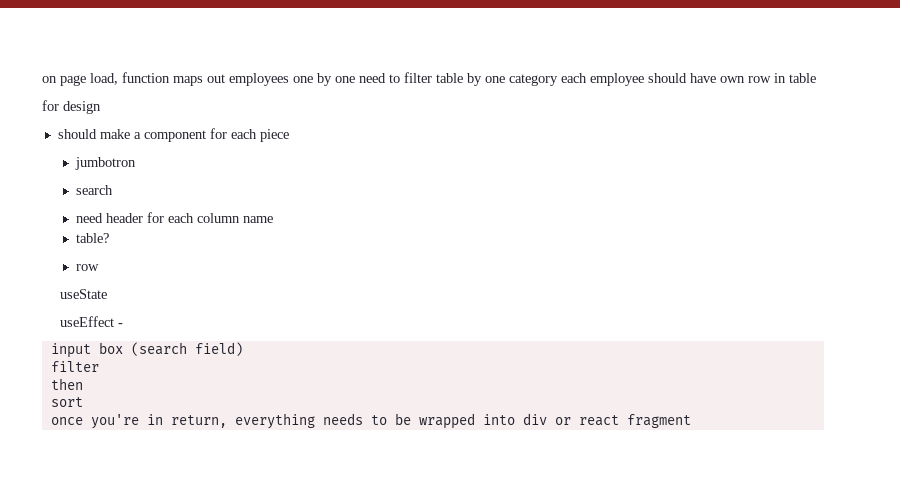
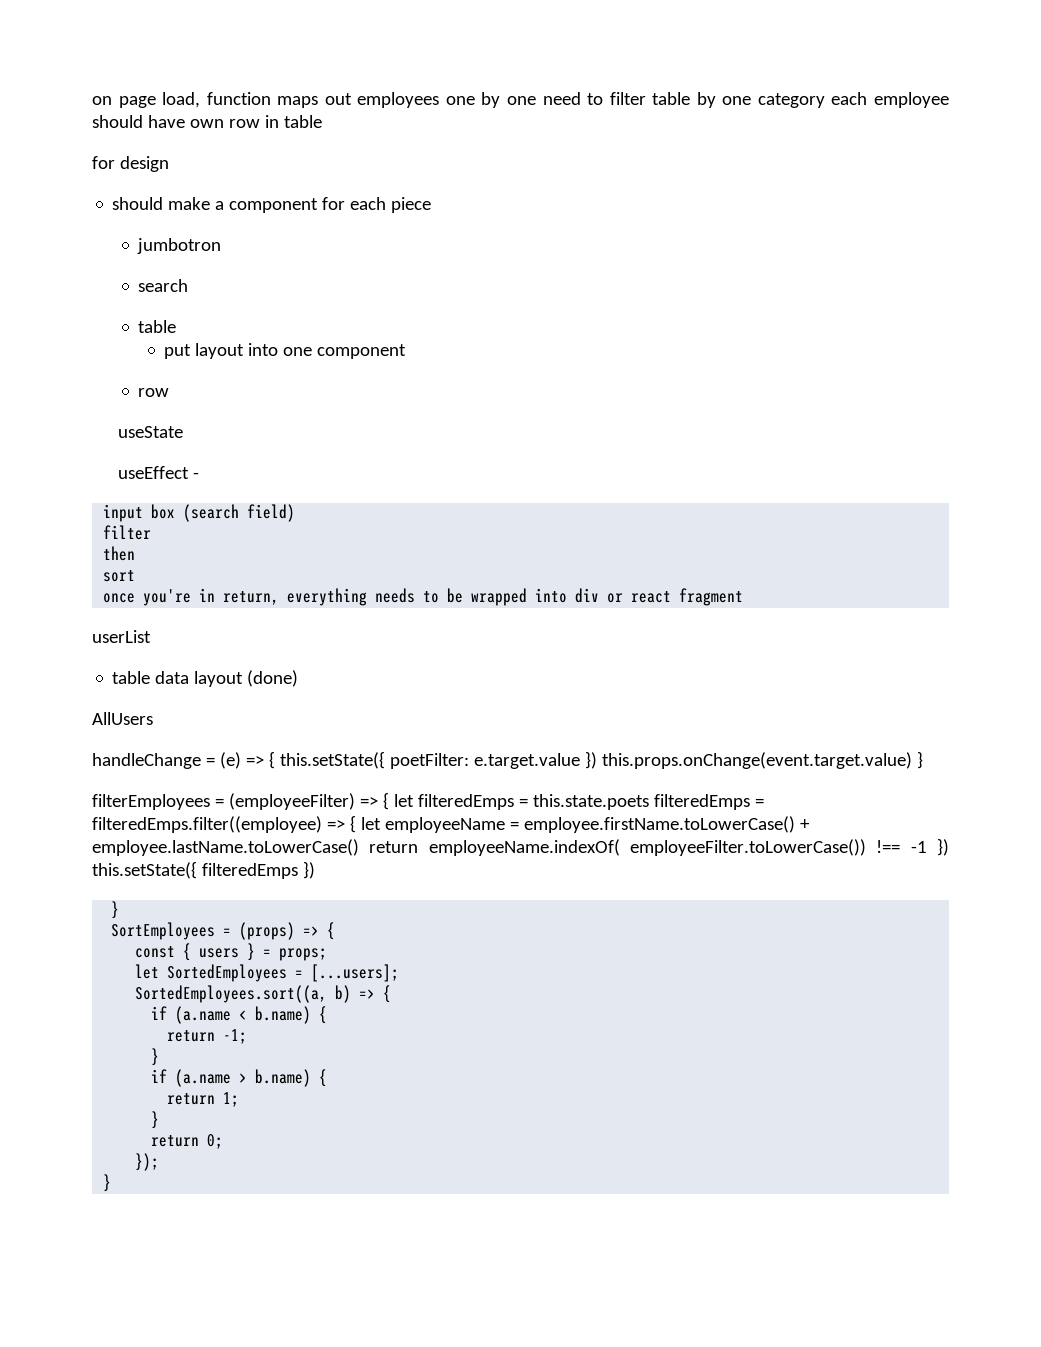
  search
- need header for each column name
- table?
+ table
+ put layout into one component
+ userList
+ table data layout (done)
+ AllUsers
+ handleChange = (e) => { this.setState({ poetFilter: e.target.value }) this.props.onChange(event.target.value) }
+ filterEmployees = (employeeFilter) => { let filteredEmps = this.state.poets filteredEmps = filteredEmps.filter((employee) => { let employeeName = employee.firstName.toLowerCase() + employee.lastName.toLowerCase() return employeeName.indexOf( employeeFilter.toLowerCase()) !== -1 }) this.setState({ filteredEmps })
+ }
+ SortEmployees = (props) => {
+ const { users } = props;
+ let SortedEmployees = [...users];
+ SortedEmployees.sort((a, b) => {
+ if (a.name < b.name) {
+ return -1;
+ }
+ if (a.name > b.name) {
+ return 1;
+ }
+ return 0;
+ });
+ }

